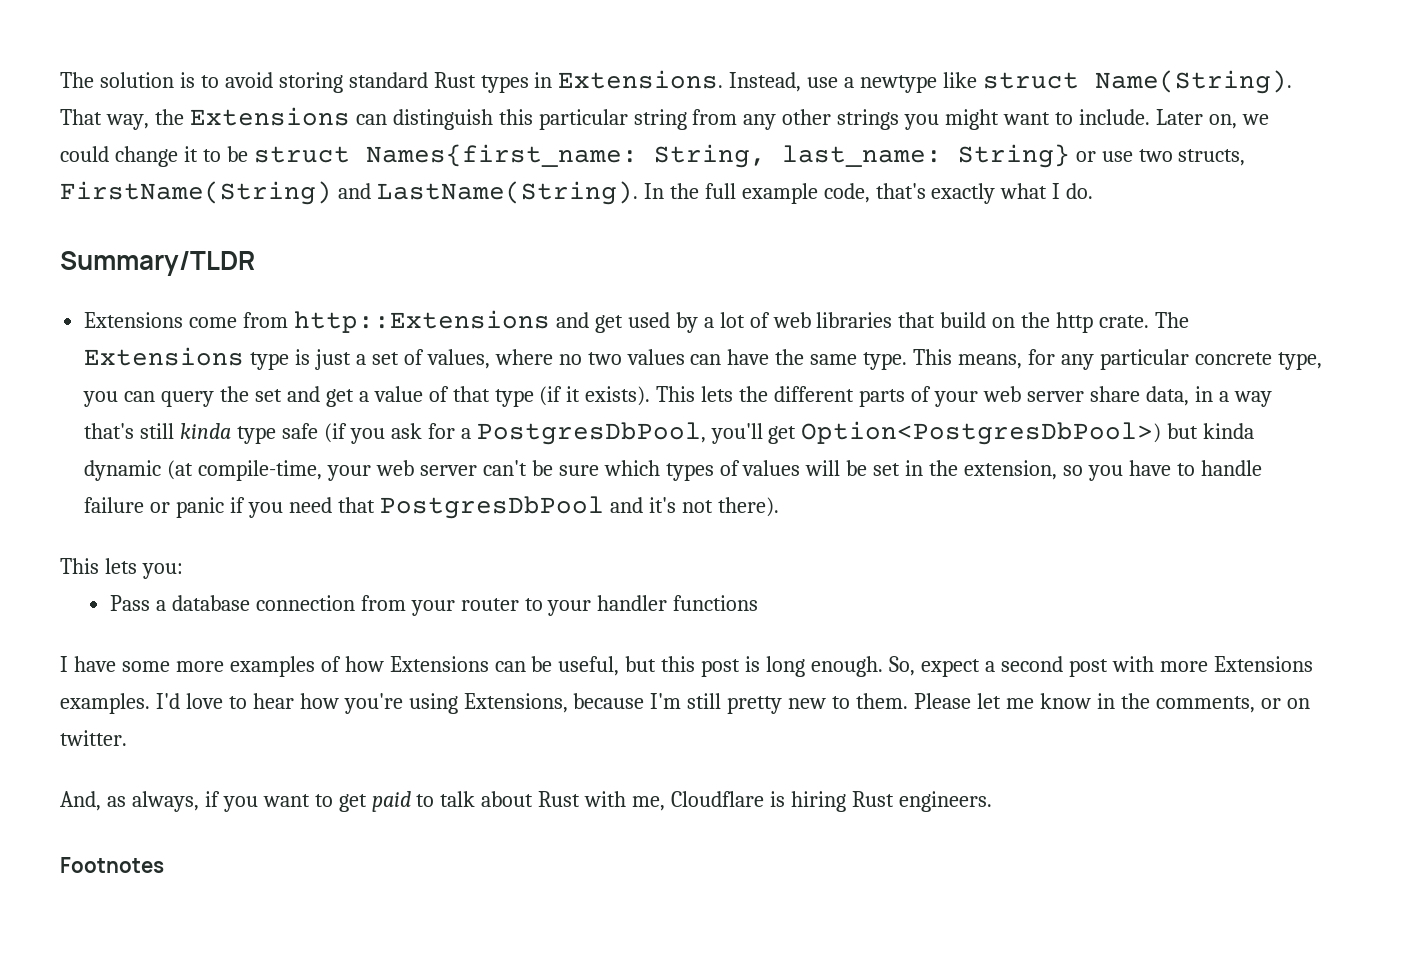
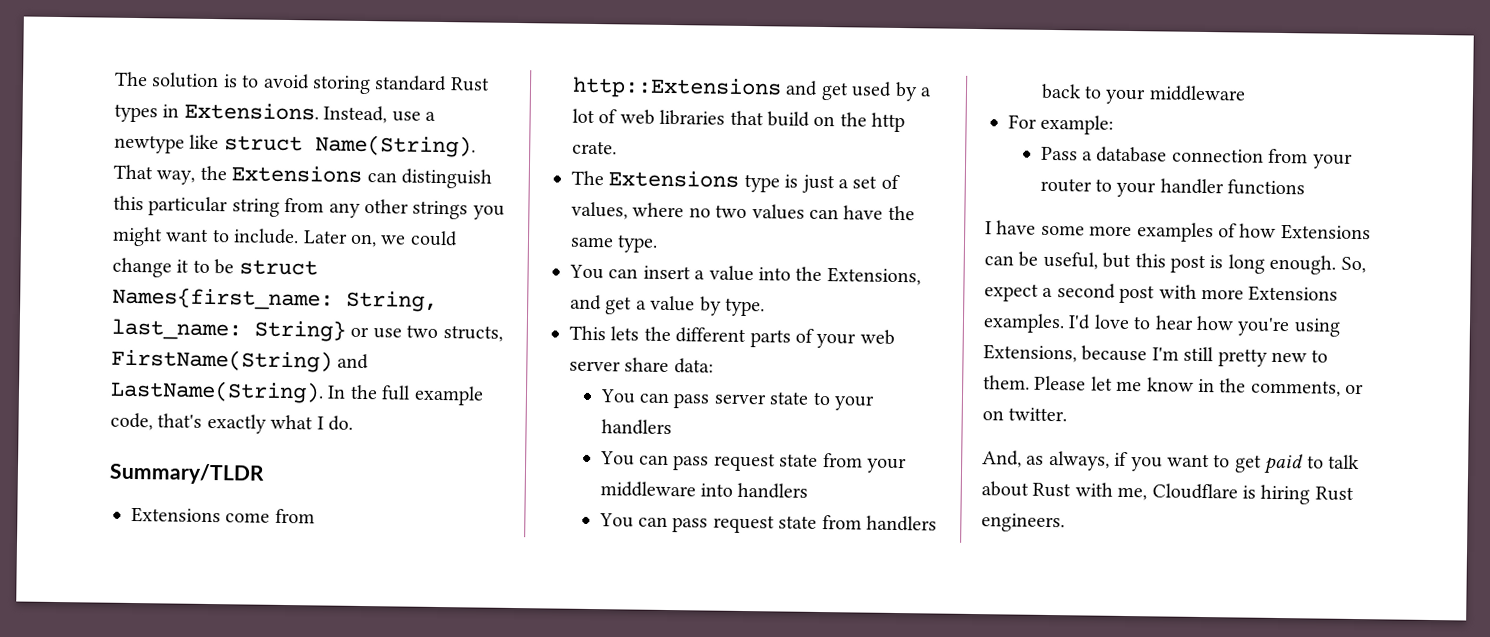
- Extensions come from http::Extensions and get used by a lot of web libraries that build on the http crate. The Extensions type is just a set of values, where no two values can have the same type. This means, for any particular concrete type, you can query the set and get a value of that type (if it exists). This lets the different parts of your web server share data, in a way that's still kinda type safe (if you ask for a PostgresDbPool, you'll get Option<PostgresDbPool>) but kinda dynamic (at compile-time, your web server can't be sure which types of values will be set in the extension, so you have to handle failure or panic if you need that PostgresDbPool and it's not there).
- This lets you:
+ Extensions come from http::Extensions and get used by a lot of web libraries that build on the http crate.
+ The Extensions type is just a set of values, where no two values can have the same type.
+ You can insert a value into the Extensions, and get a value by type.
+ This lets the different parts of your web server share data:
+ You can pass server state to your handlers
+ You can pass request state from your middleware into handlers
+ You can pass request state from handlers back to your middleware
+ For example:
- Footnotes

